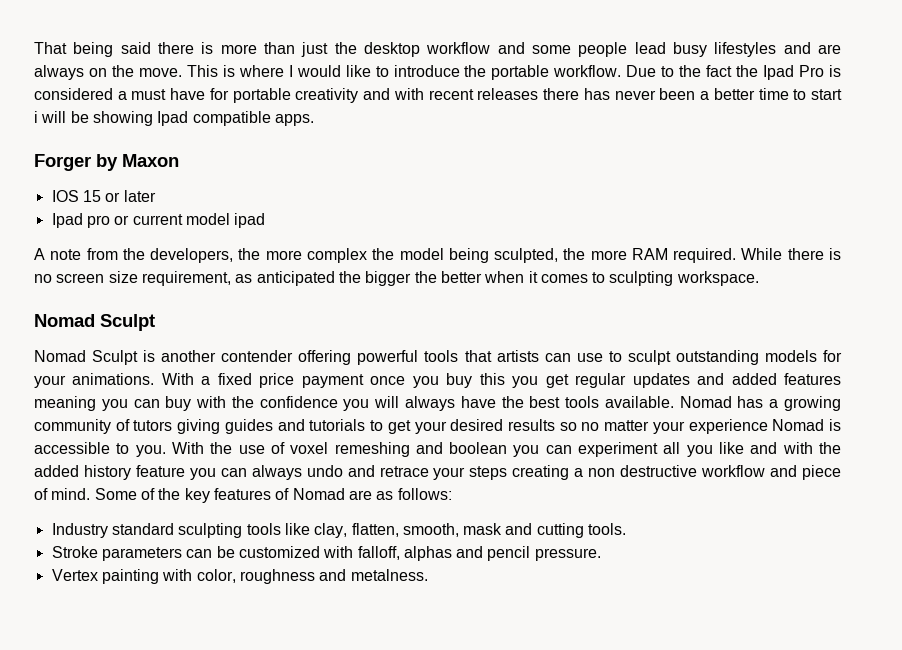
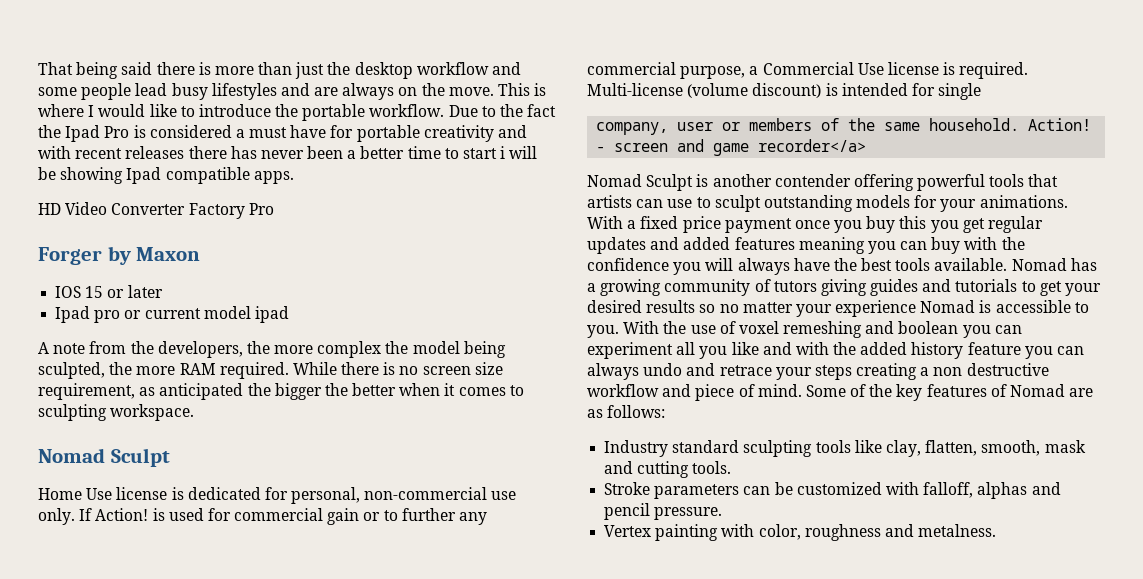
+ HD Video Converter Factory Pro
+ Home Use license is dedicated for personal, non-commercial use only. If Action! is used for commercial gain or to further any commercial purpose, a Commercial Use license is required. Multi-license (volume discount) is intended for single
+ company, user or members of the same household. Action! - screen and game recorder</a>

